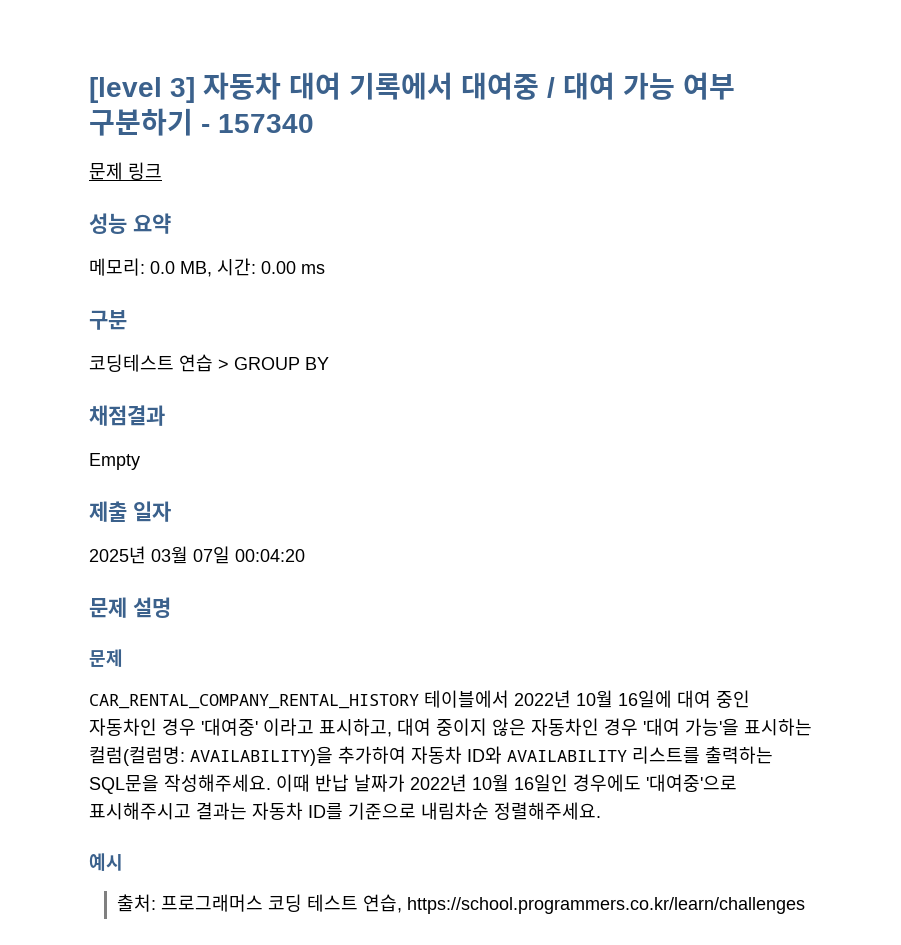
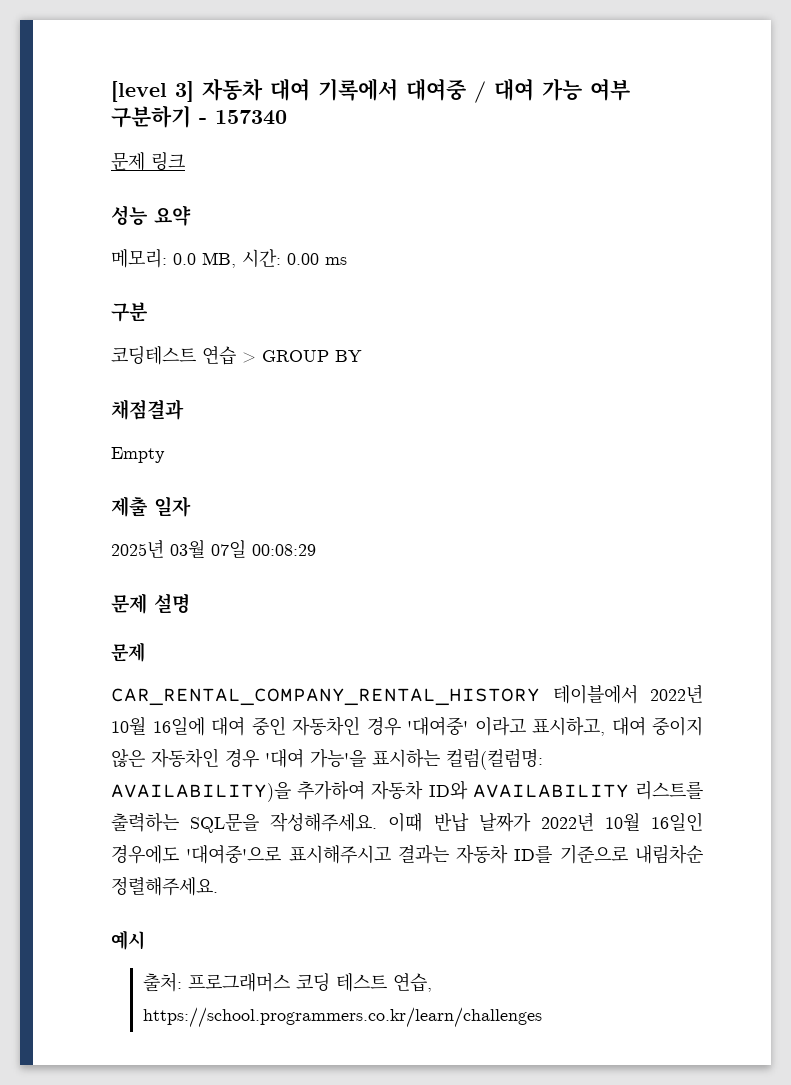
- 2025년 03월 07일 00:04:20
+ 2025년 03월 07일 00:08:29

